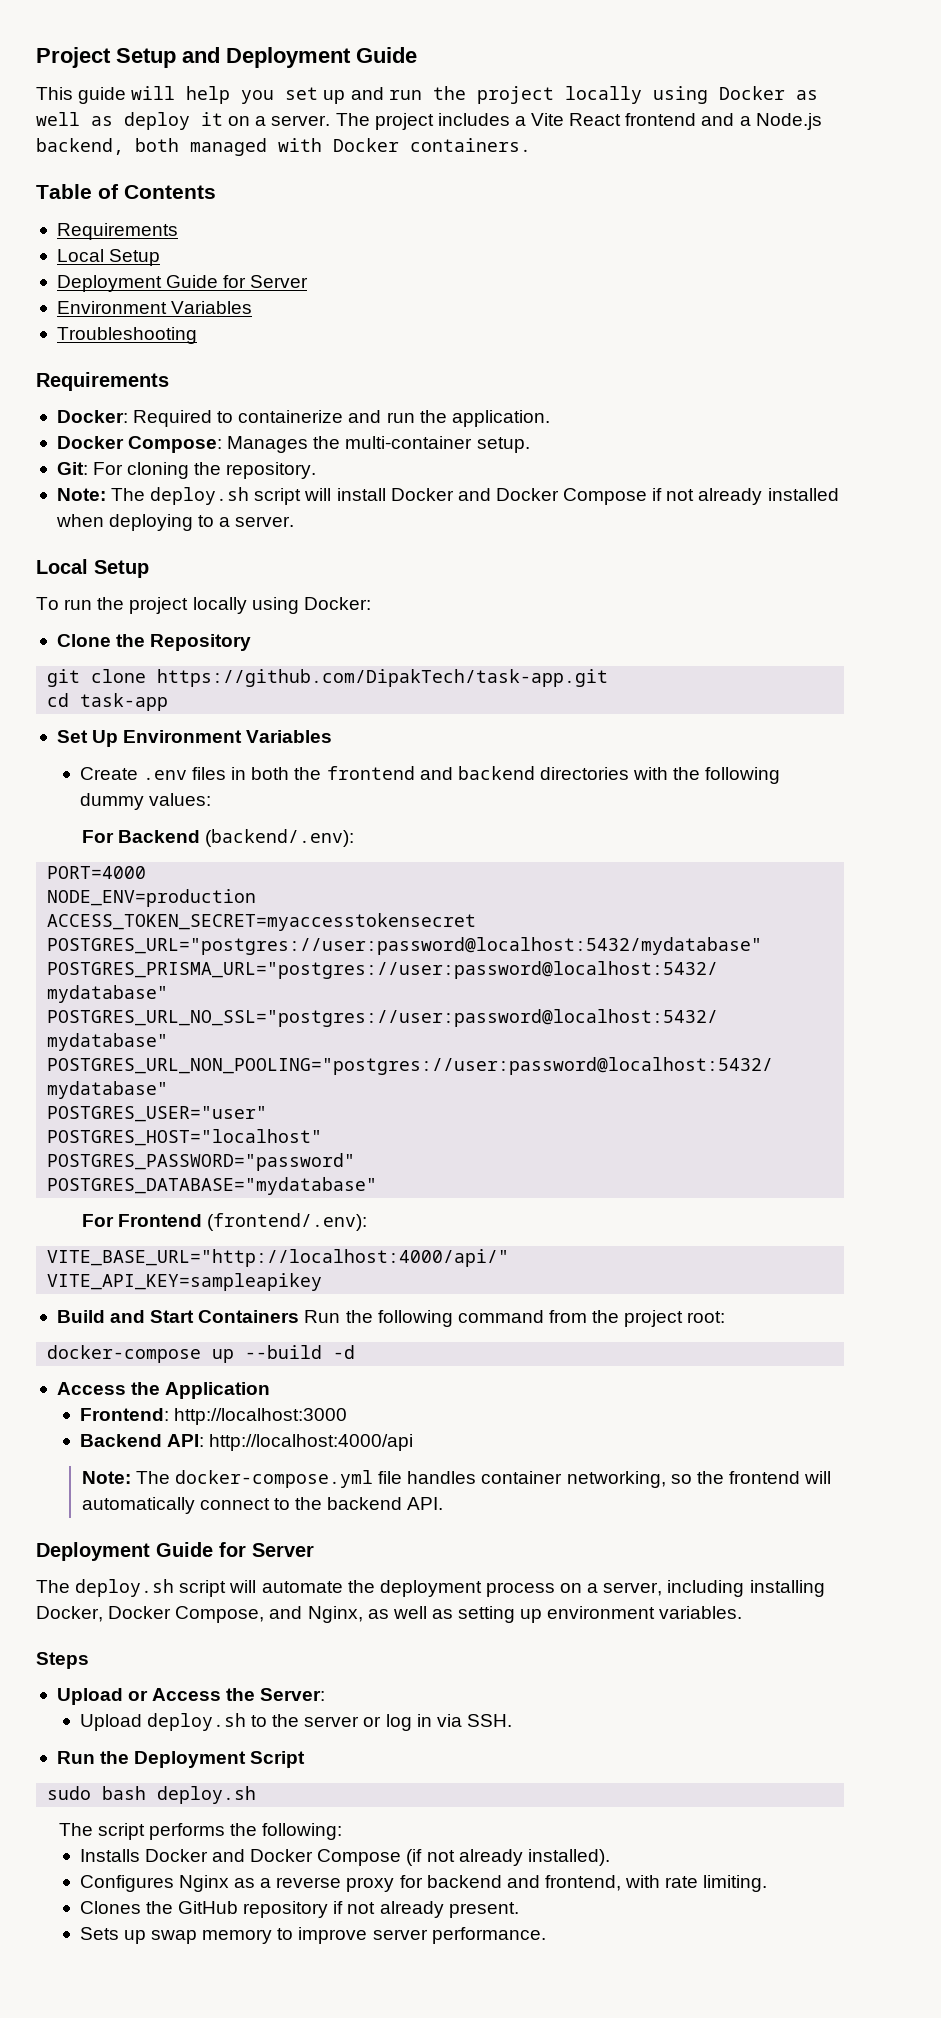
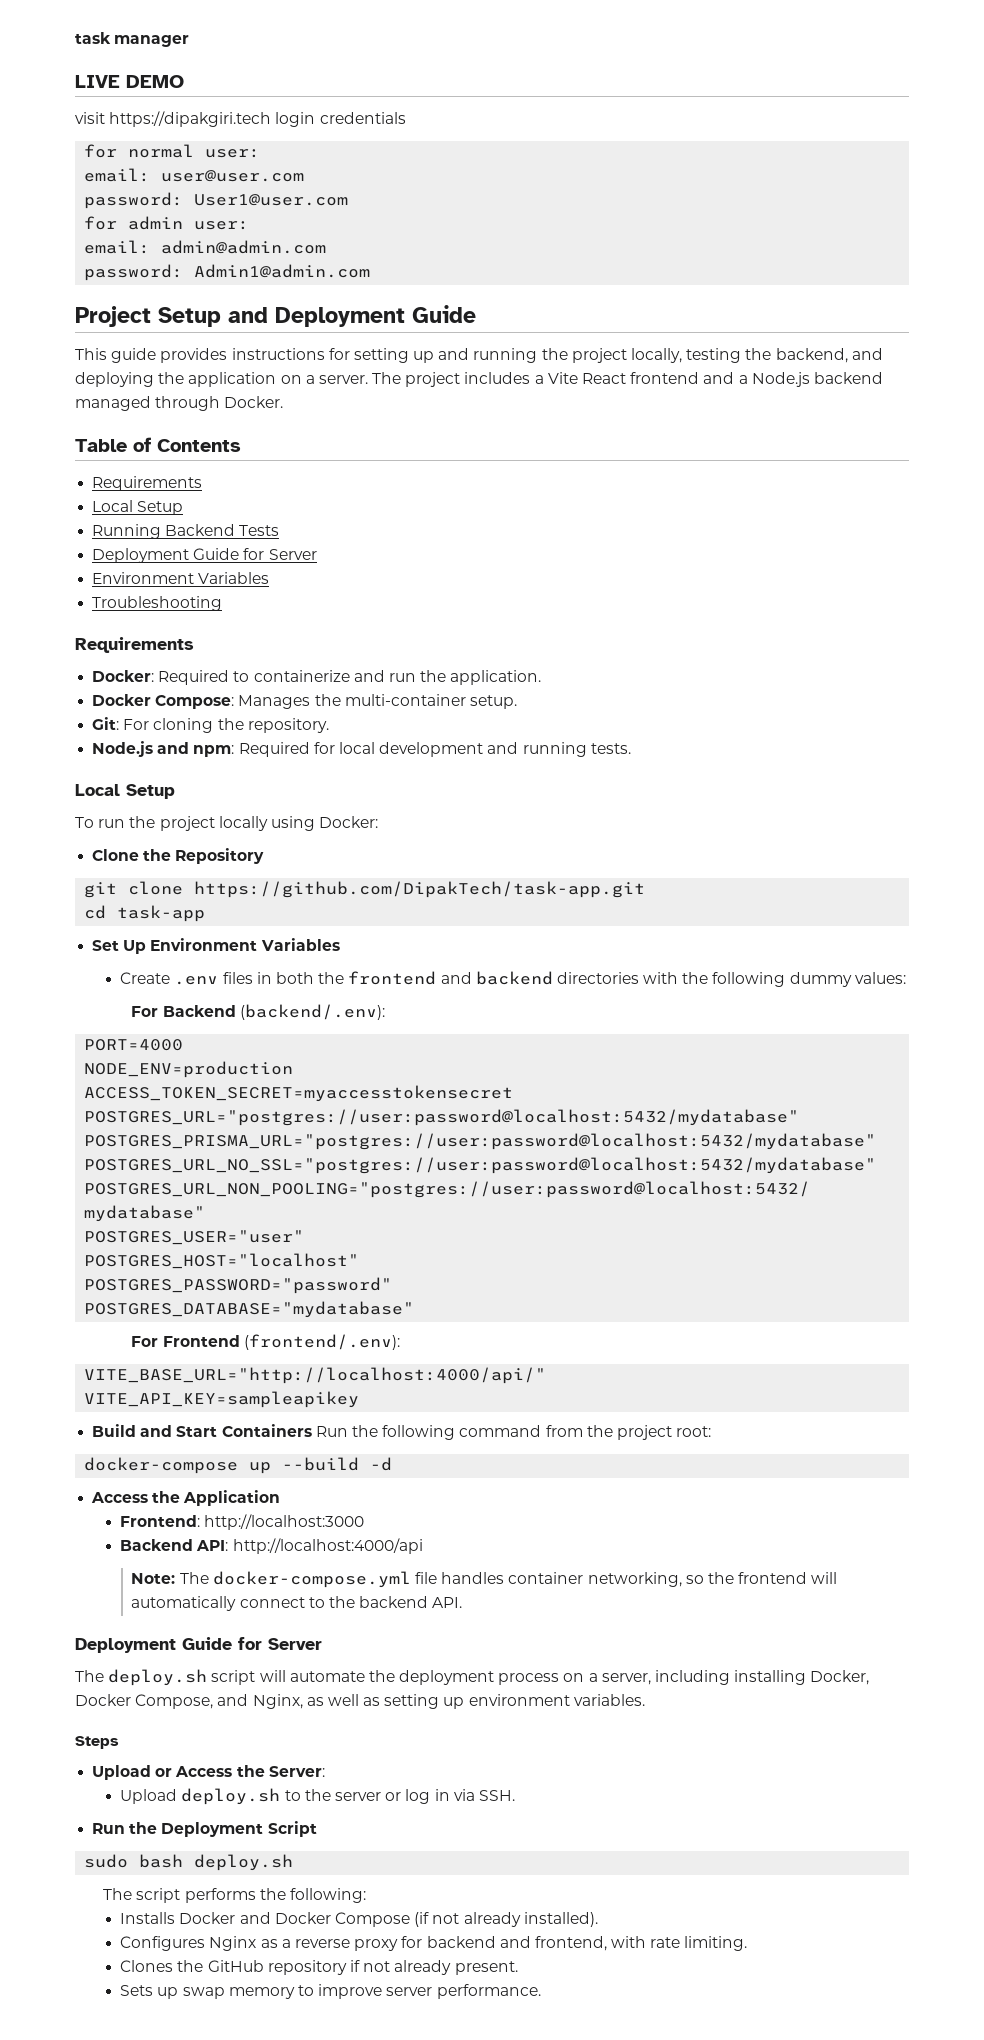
+ task manager
+ LIVE DEMO
+ visit https://dipakgiri.tech login credentials
+ for normal user:
+ email: user@user.com
+ password: User1@user.com
+ for admin user:
+ email: admin@admin.com
+ password: Admin1@admin.com
- This guide will help you set up and run the project locally using Docker as well as deploy it on a server.
+ This guide provides instructions for setting up and running the project locally, testing the backend, and deploying the application on a server.
- The project includes a Vite React frontend and a Node.js backend, both managed with Docker containers.
+ The project includes a Vite React frontend and a Node.js backend managed through Docker.
+ Running Backend Tests
- Note: The deploy.sh script will install Docker and Docker Compose if not already installed when deploying to a server.
+ Node.js and npm: Required for local development and running tests.

